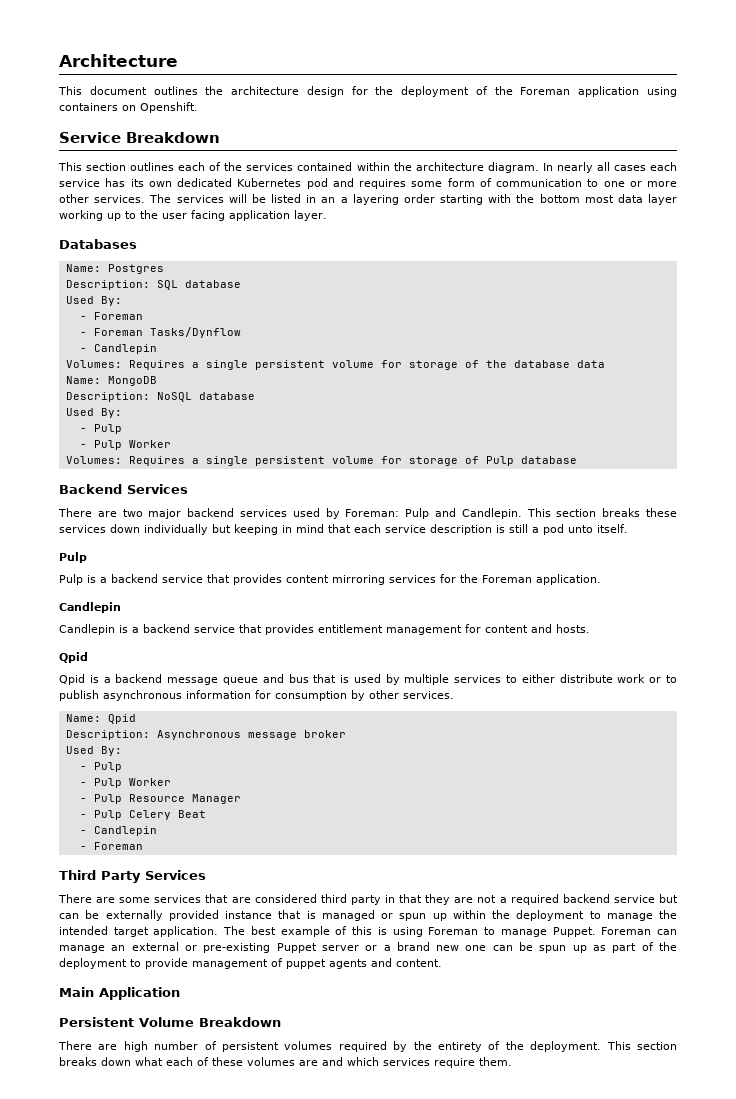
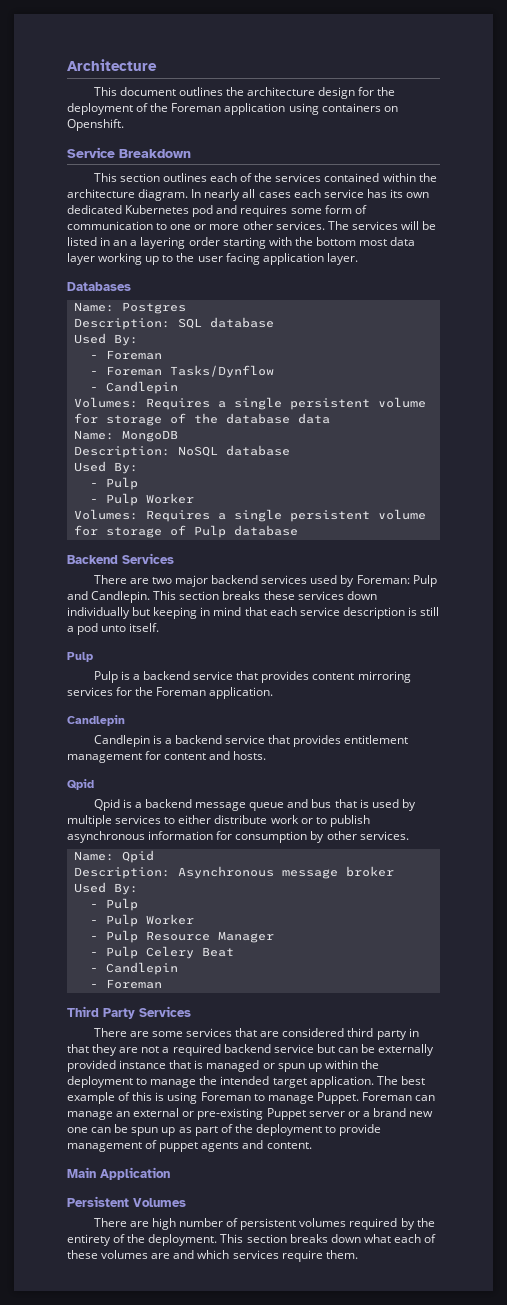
- Persistent Volume Breakdown
+ Persistent Volumes

